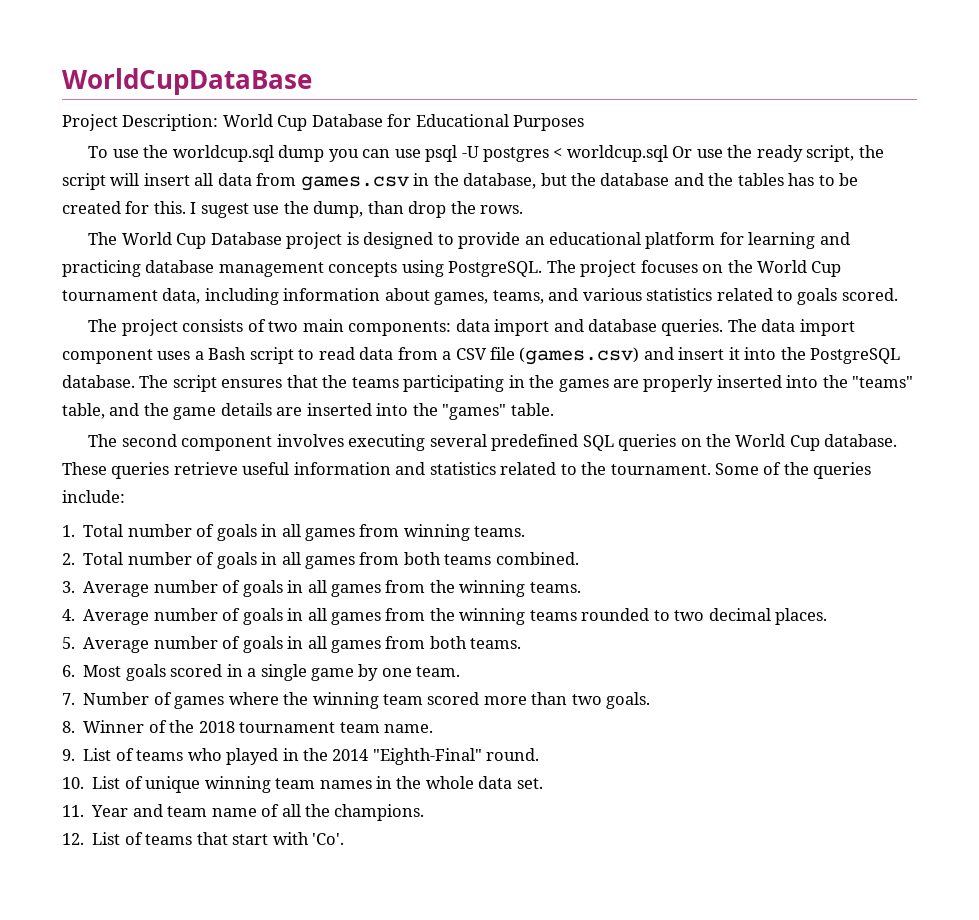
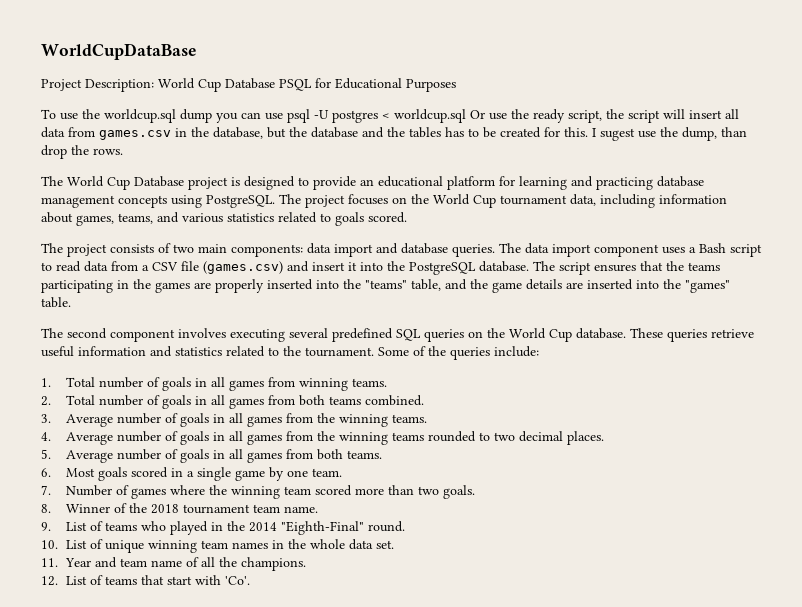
- Project Description: World Cup Database for Educational Purposes
+ Project Description: World Cup Database PSQL for Educational Purposes

